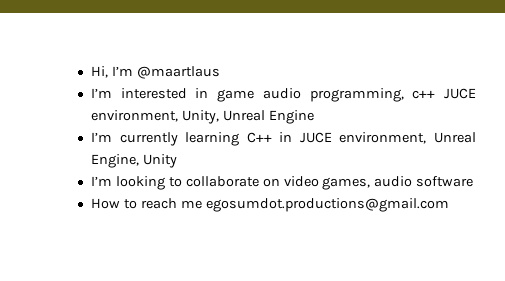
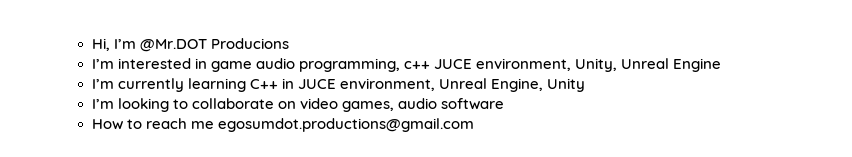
- Hi, I’m @maartlaus
+ Hi, I’m @Mr.DOT Producions

